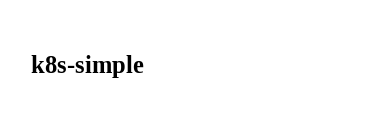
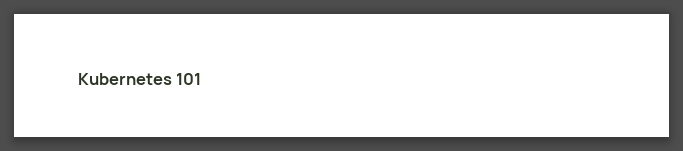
- k8s-simple
+ Kubernetes 101

